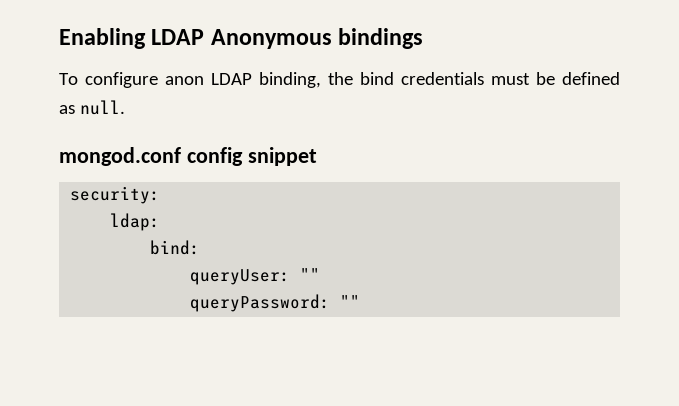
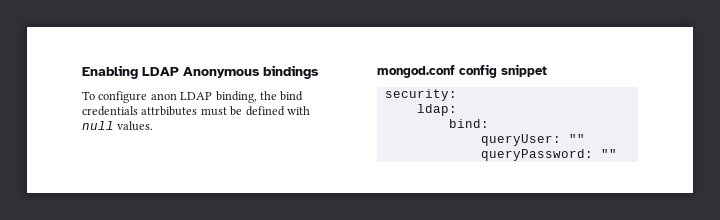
- To configure anon LDAP binding, the bind credentials must be defined as null.
+ To configure anon LDAP binding, the bind credentials attrbibutes must be defined with null values.

